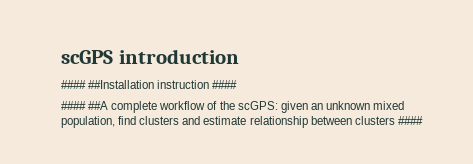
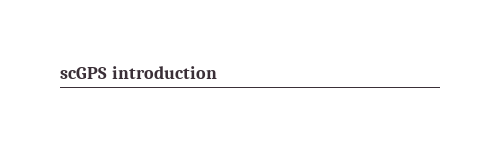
- #### ##Installation instruction ####
- #### ##A complete workflow of the scGPS: given an unknown mixed population, find clusters and estimate relationship between clusters ####

